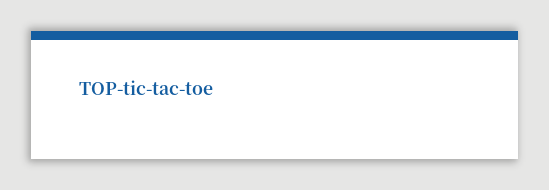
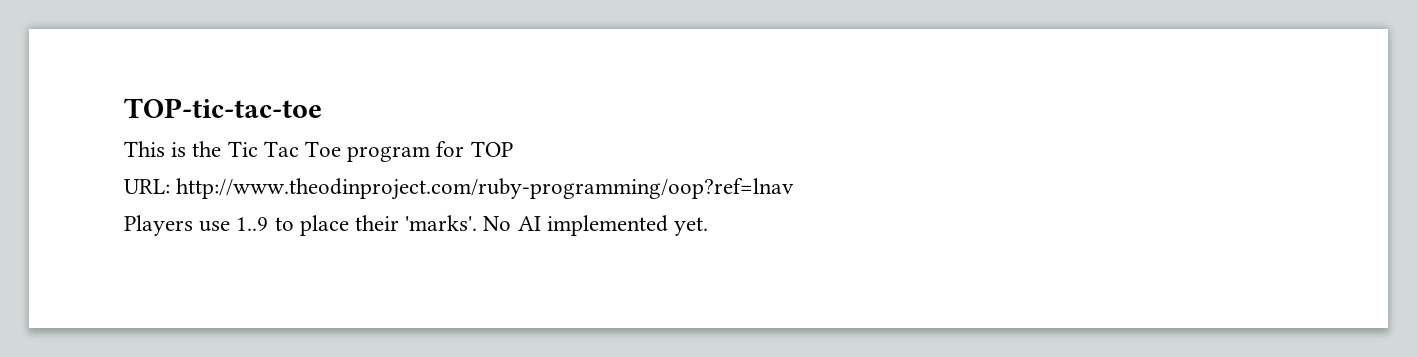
+ This is the Tic Tac Toe program for TOP
+ URL: http://www.theodinproject.com/ruby-programming/oop?ref=lnav
+ Players use 1..9 to place their 'marks'. No AI implemented yet.

